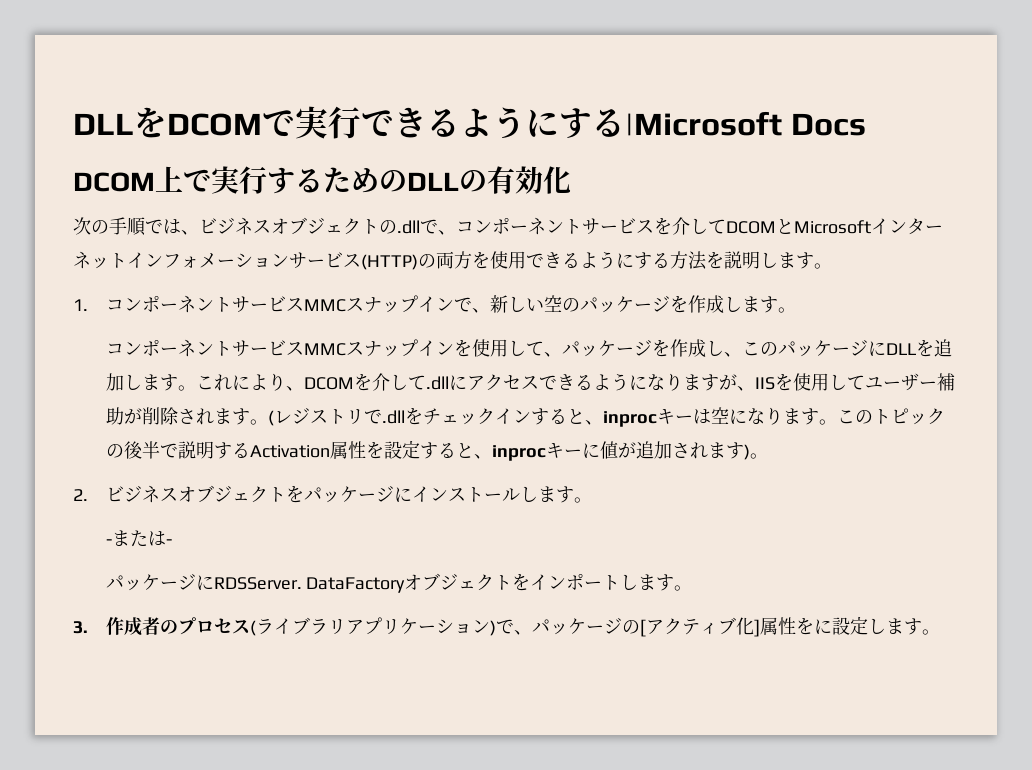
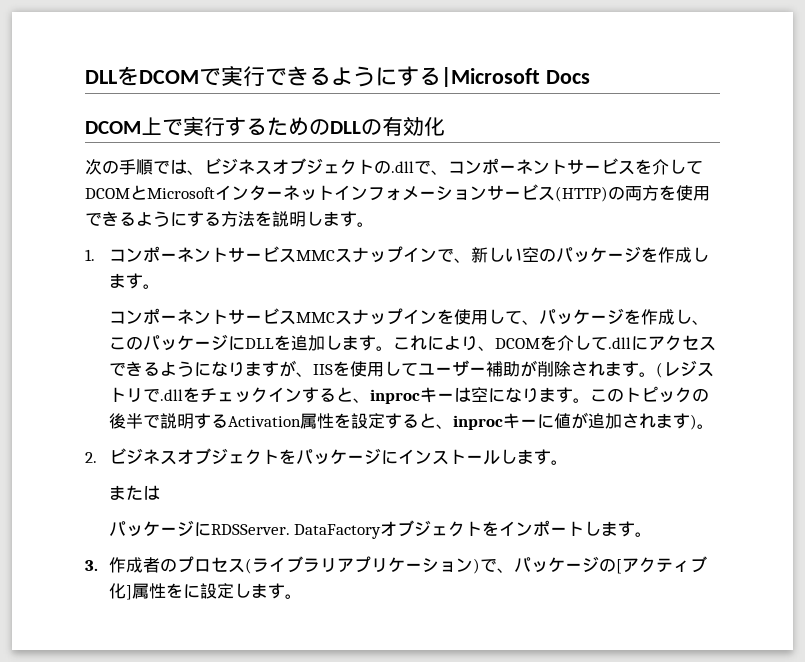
- -または-
+ または

